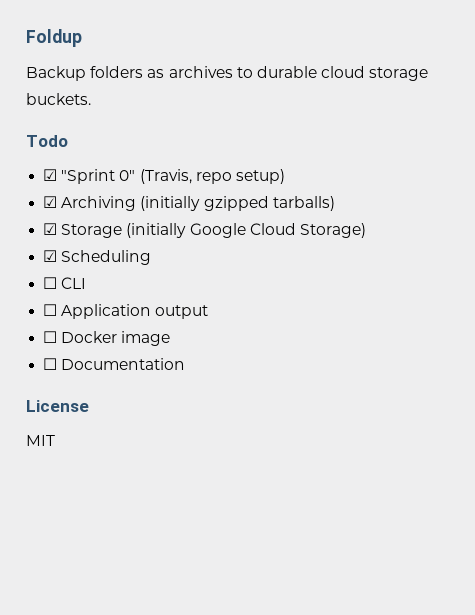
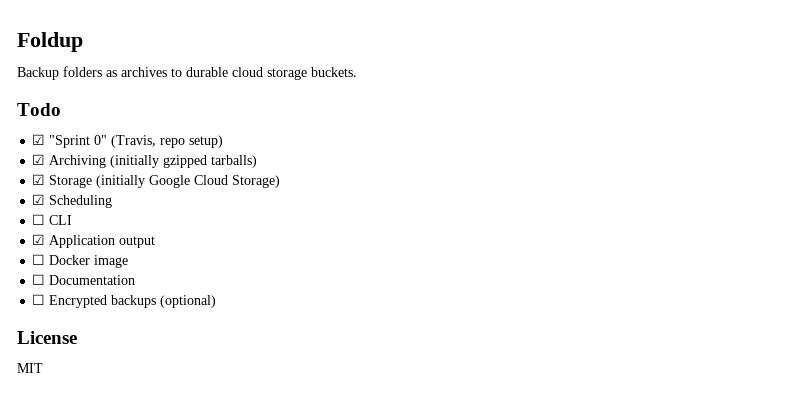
- ☐ Application output
+ ☑ Application output
+ ☐ Encrypted backups (optional)

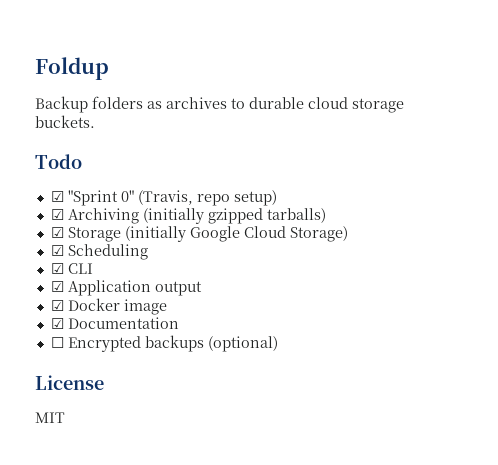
- ☐ CLI
+ ☑ CLI
- ☐ Docker image
+ ☑ Docker image
- ☐ Documentation
+ ☑ Documentation

